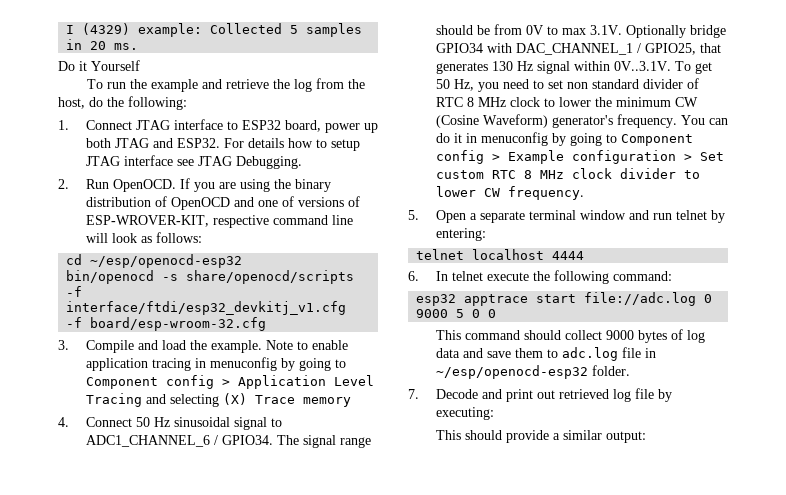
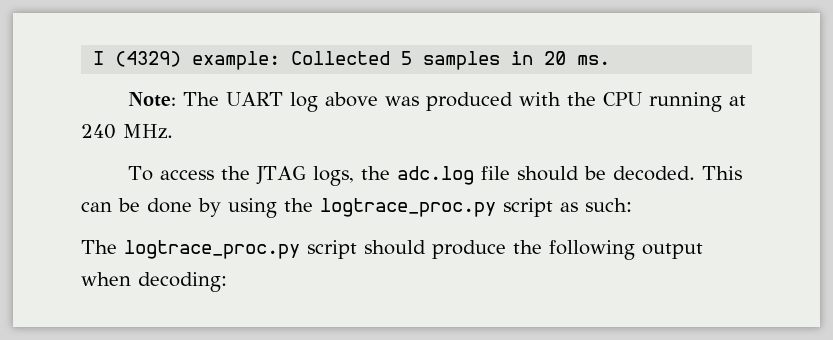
- Do it Yourself
- To run the example and retrieve the log from the host, do the following:
- 1. Connect JTAG interface to ESP32 board, power up both JTAG and ESP32. For details how to setup JTAG interface see JTAG Debugging.
- 2. Run OpenOCD. If you are using the binary distribution of OpenOCD and one of versions of ESP-WROVER-KIT, respective command line will look as follows:
- cd ~/esp/openocd-esp32
- bin/openocd -s share/openocd/scripts -f interface/ftdi/esp32_devkitj_v1.cfg -f board/esp-wroom-32.cfg
- 3. Compile and load the example. Note to enable application tracing in menuconfig by going to Component config > Application Level Tracing and selecting (X) Trace memory
- 4. Connect 50 Hz sinusoidal signal to ADC1_CHANNEL_6 / GPIO34. The signal range should be from 0V to max 3.1V. Optionally bridge GPIO34 with DAC_CHANNEL_1 / GPIO25, that generates 130 Hz signal within 0V..3.1V. To get 50 Hz, you need to set non standard divider of RTC 8 MHz clock to lower the minimum CW (Cosine Waveform) generator's frequency. You can do it in menuconfig by going to Component config > Example configuration > Set custom RTC 8 MHz clock divider to lower CW frequency.
- 5. Open a separate terminal window and run telnet by entering:
- telnet localhost 4444
- 6. In telnet execute the following command:
- esp32 apptrace start file://adc.log 0 9000 5 0 0
- This command should collect 9000 bytes of log data and save them to adc.log file in ~/esp/openocd-esp32 folder.
- 7. Decode and print out retrieved log file by executing:
- This should provide a similar output:
+ Note: The UART log above was produced with the CPU running at 240 MHz.
+ To access the JTAG logs, the adc.log file should be decoded. This can be done by using the logtrace_proc.py script as such:
+ The logtrace_proc.py script should produce the following output when decoding:

